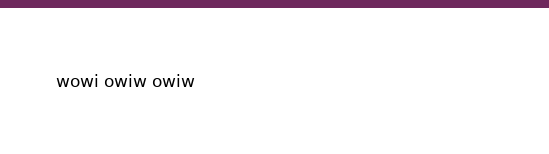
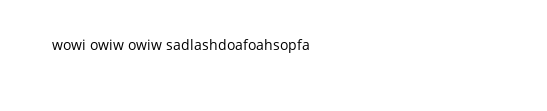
- wowi owiw owiw
+ wowi owiw owiw sadlashdoafoahsopfa

